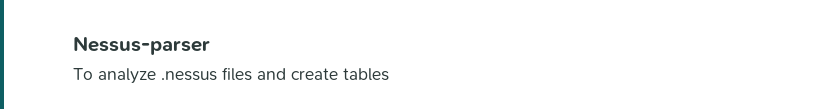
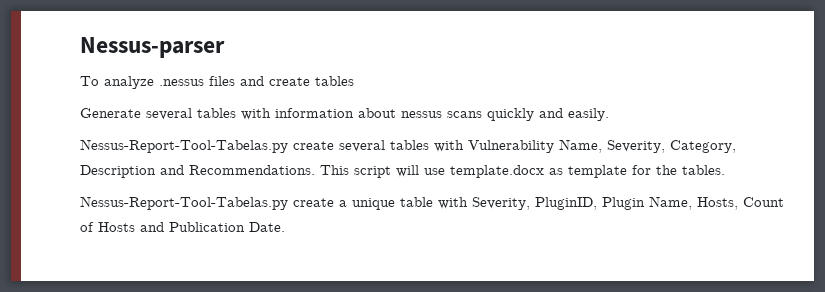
+ Generate several tables with information about nessus scans quickly and easily.
+ Nessus-Report-Tool-Tabelas.py create several tables with Vulnerability Name, Severity, Category, Description and Recommendations. This script will use template.docx as template for the tables.
+ Nessus-Report-Tool-Tabelas.py create a unique table with Severity, PluginID, Plugin Name, Hosts, Count of Hosts and Publication Date.

